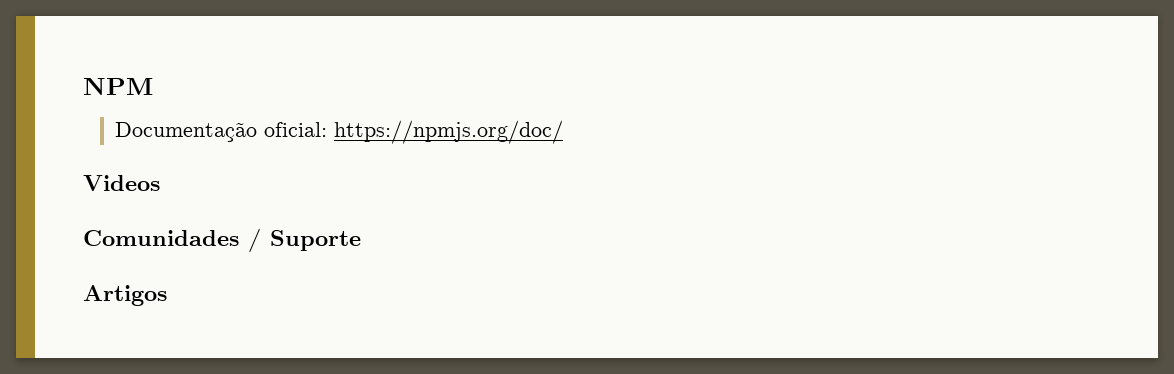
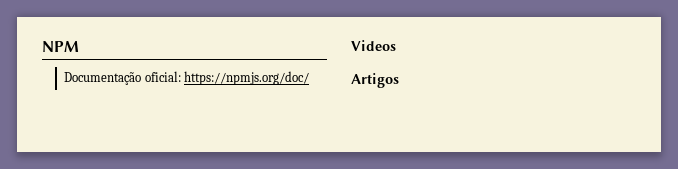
- Comunidades / Suporte

